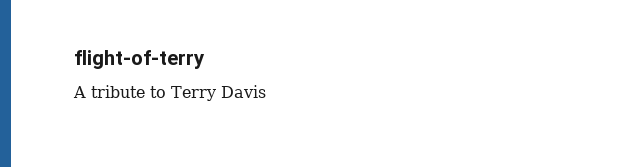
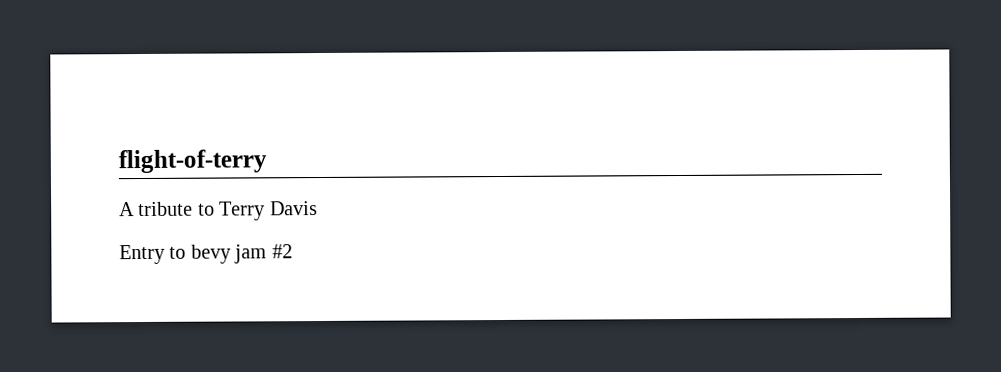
+ Entry to bevy jam #2

